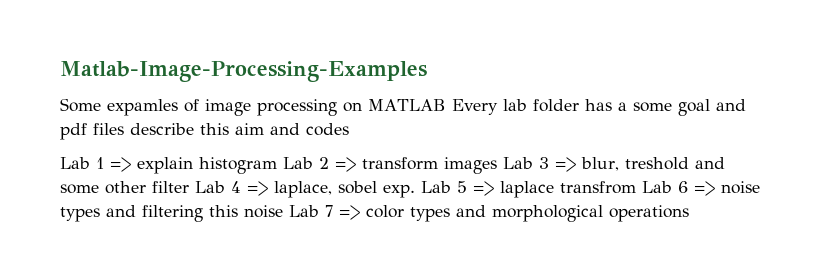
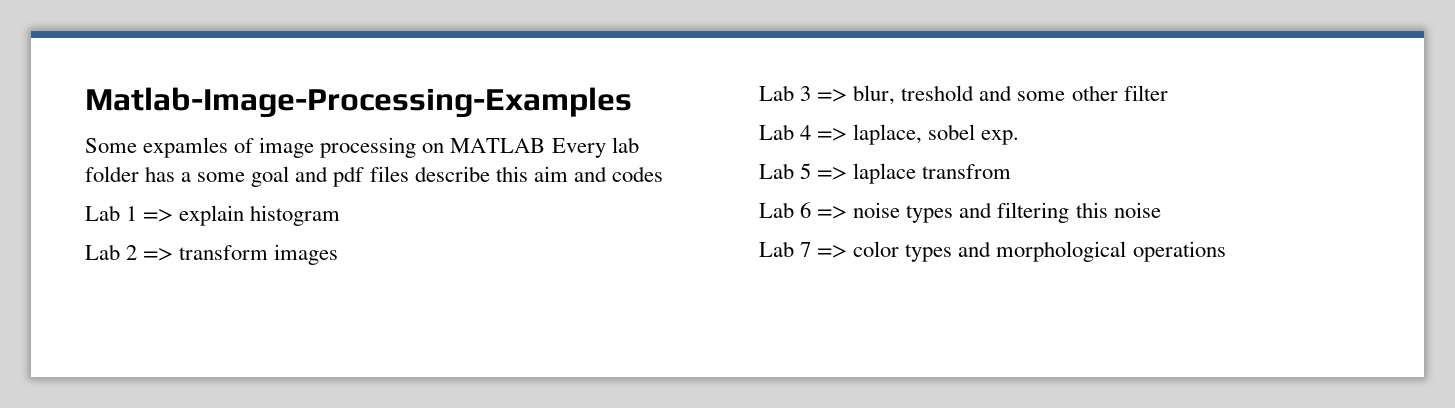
- Lab 1 => explain histogram Lab 2 => transform images Lab 3 => blur, treshold and some other filter Lab 4 => laplace, sobel exp. Lab 5 => laplace transfrom Lab 6 => noise types and filtering this noise Lab 7 => color types and morphological operations
+ Lab 1 => explain histogram
+ Lab 2 => transform images
+ Lab 3 => blur, treshold and some other filter
+ Lab 4 => laplace, sobel exp.
+ Lab 5 => laplace transfrom
+ Lab 6 => noise types and filtering this noise
+ Lab 7 => color types and morphological operations

